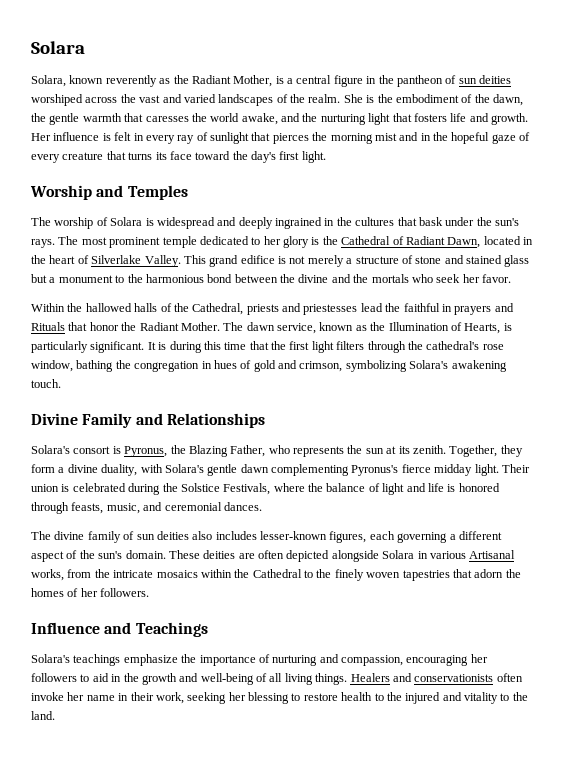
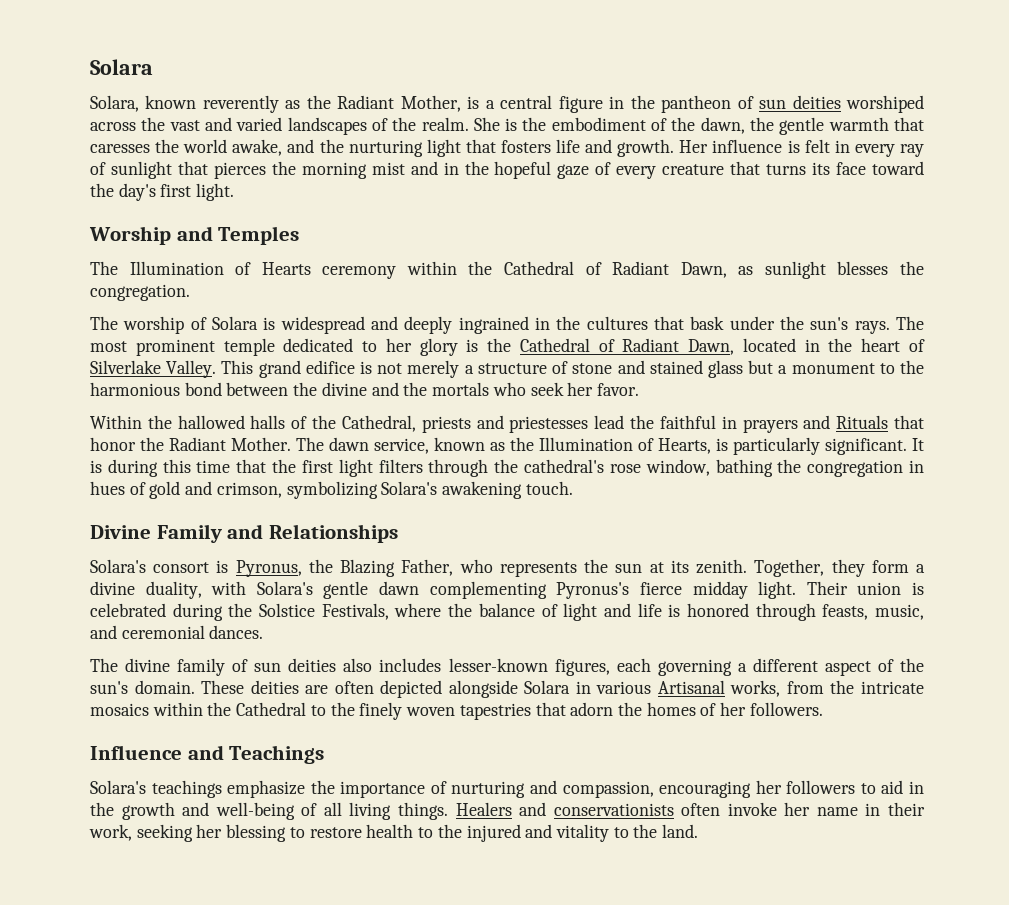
+ The Illumination of Hearts ceremony within the Cathedral of Radiant Dawn, as sunlight blesses the congregation.

